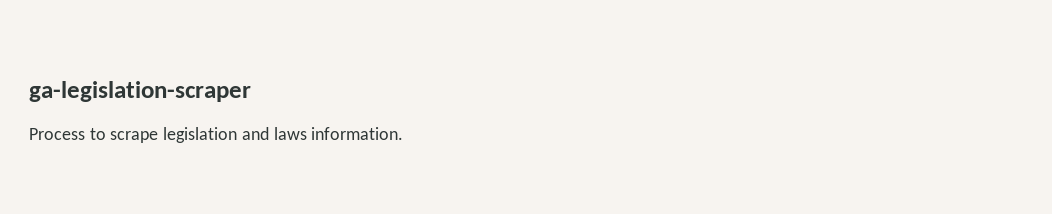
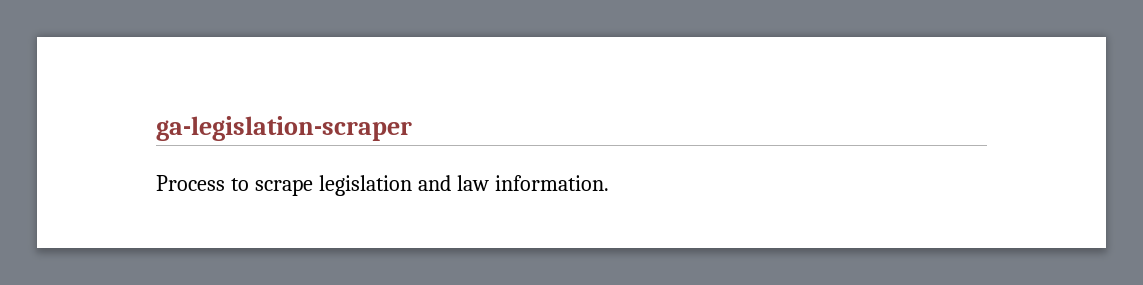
- Process to scrape legislation and laws information.
+ Process to scrape legislation and law information.

